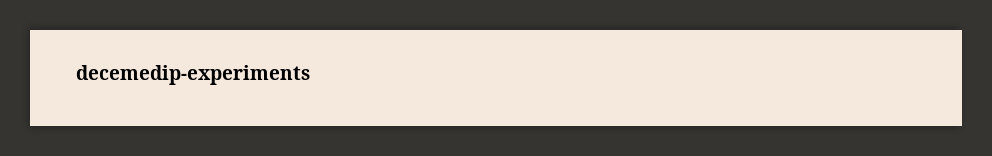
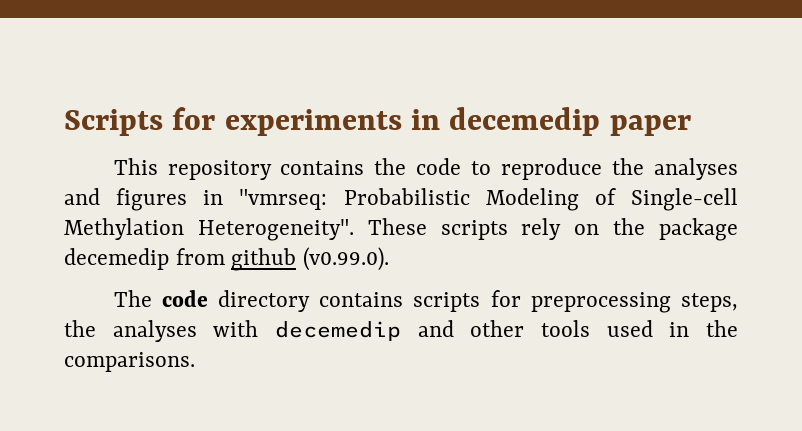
- decemedip-experiments
+ Scripts for experiments in decemedip paper
+ This repository contains the code to reproduce the analyses and figures in "vmrseq: Probabilistic Modeling of Single-cell Methylation Heterogeneity". These scripts rely on the package decemedip from github (v0.99.0).
+ The code directory contains scripts for preprocessing steps, the analyses with decemedip and other tools used in the comparisons.

